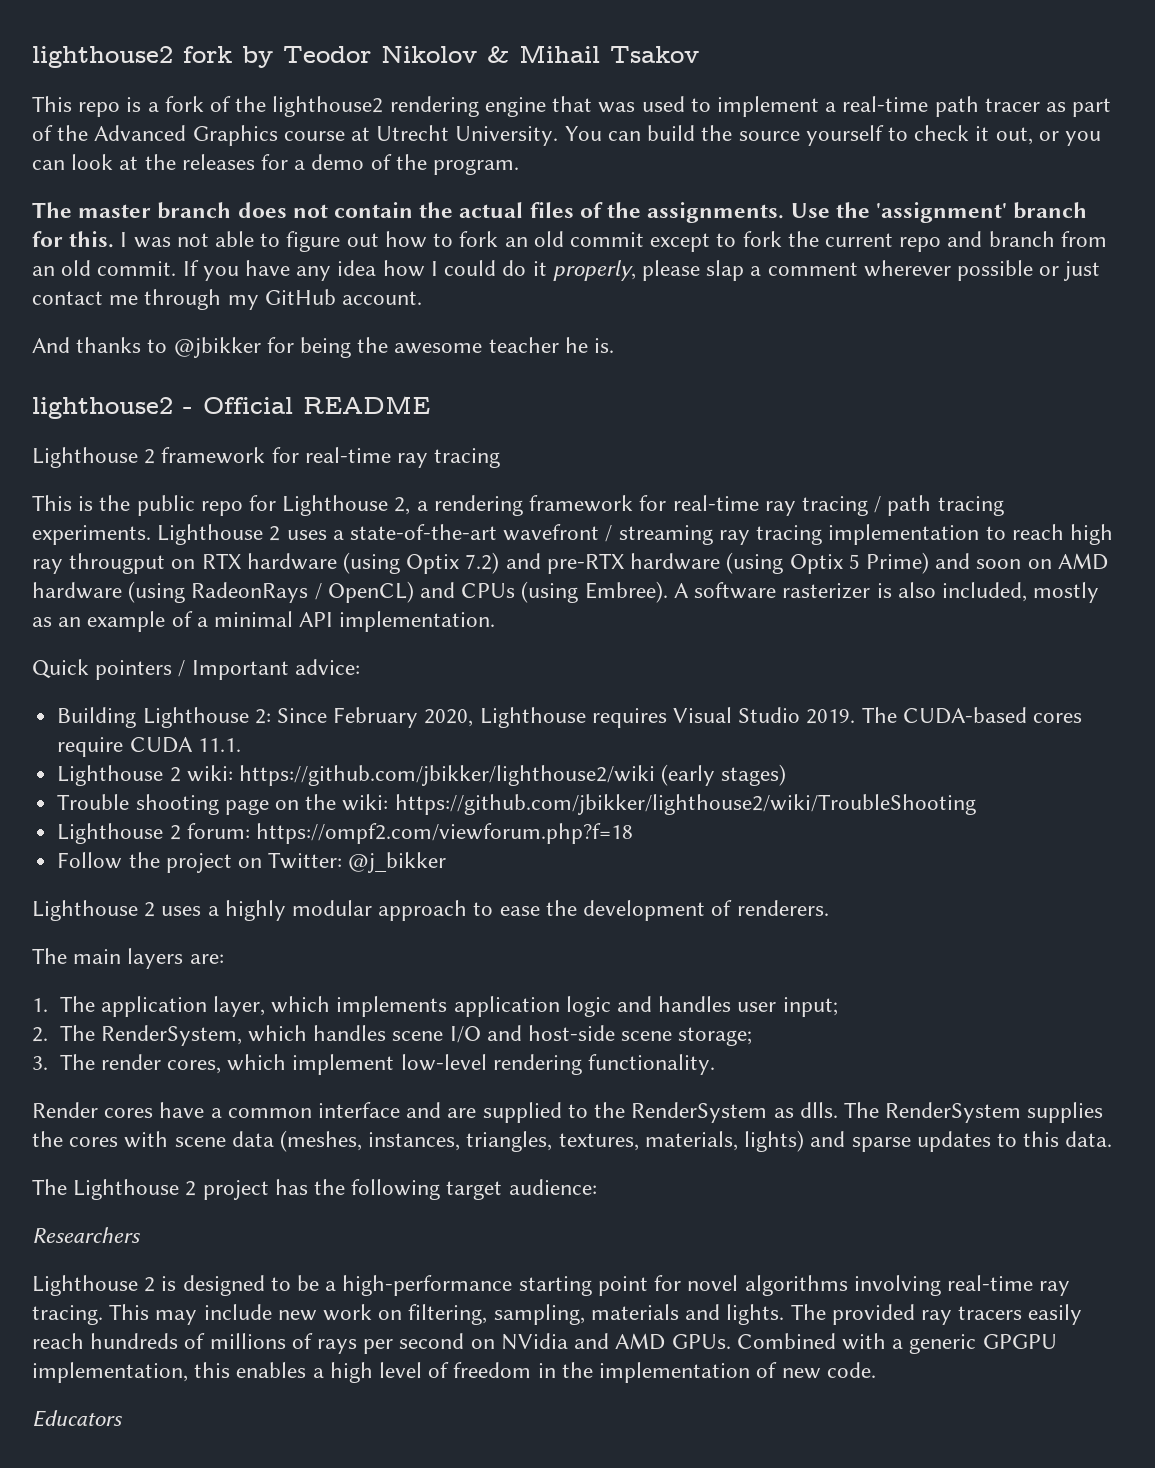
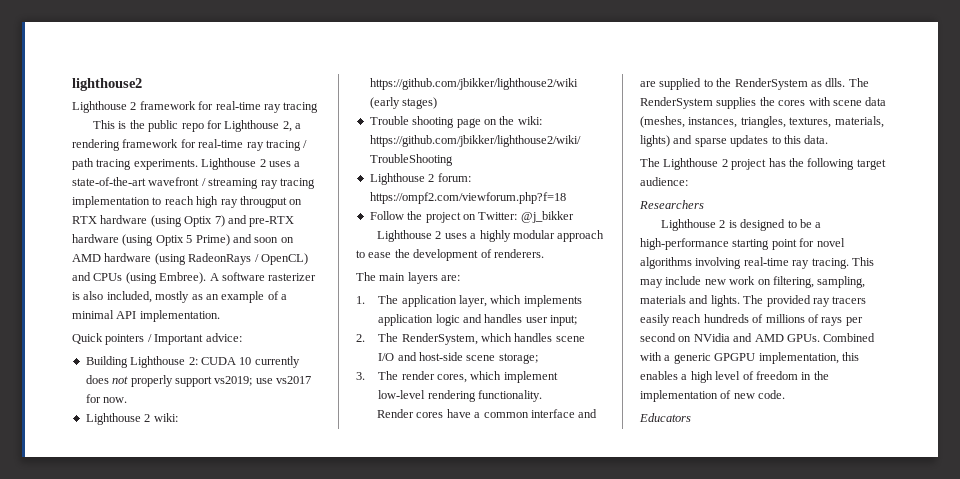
- lighthouse2 fork by Teodor Nikolov & Mihail Tsakov
- This repo is a fork of the lighthouse2 rendering engine that was used to implement a real-time path tracer as part of the Advanced Graphics course at Utrecht University. You can build the source yourself to check it out, or you can look at the releases for a demo of the program.
- The master branch does not contain the actual files of the assignments. Use the 'assignment' branch for this. I was not able to figure out how to fork an old commit except to fork the current repo and branch from an old commit. If you have any idea how I could do it properly, please slap a comment wherever possible or just contact me through my GitHub account.
- And thanks to @jbikker for being the awesome teacher he is.
- lighthouse2 - Official README
+ lighthouse2
- Lighthouse 2 uses a state-of-the-art wavefront / streaming ray tracing implementation to reach high ray througput on RTX hardware (using Optix 7.2) and pre-RTX hardware (using Optix 5 Prime) and soon on AMD hardware (using RadeonRays / OpenCL) and CPUs (using Embree).
+ Lighthouse 2 uses a state-of-the-art wavefront / streaming ray tracing implementation to reach high ray througput on RTX hardware (using Optix 7) and pre-RTX hardware (using Optix 5 Prime) and soon on AMD hardware (using RadeonRays / OpenCL) and CPUs (using Embree).
- Building Lighthouse 2: Since February 2020, Lighthouse requires Visual Studio 2019. The CUDA-based cores require CUDA 11.1.
+ Building Lighthouse 2: CUDA 10 currently does not properly support vs2019; use vs2017 for now.

